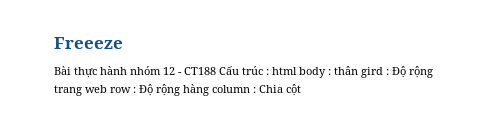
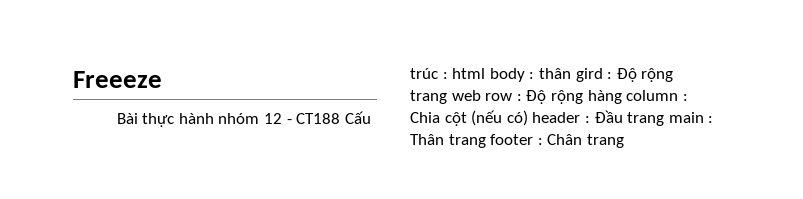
- Bài thực hành nhóm 12 - CT188 Cấu trúc : html body : thân gird : Độ rộng trang web row : Độ rộng hàng column : Chia cột
+ Bài thực hành nhóm 12 - CT188 Cấu trúc : html body : thân gird : Độ rộng trang web row : Độ rộng hàng column : Chia cột (nếu có) header : Đầu trang main : Thân trang footer : Chân trang

